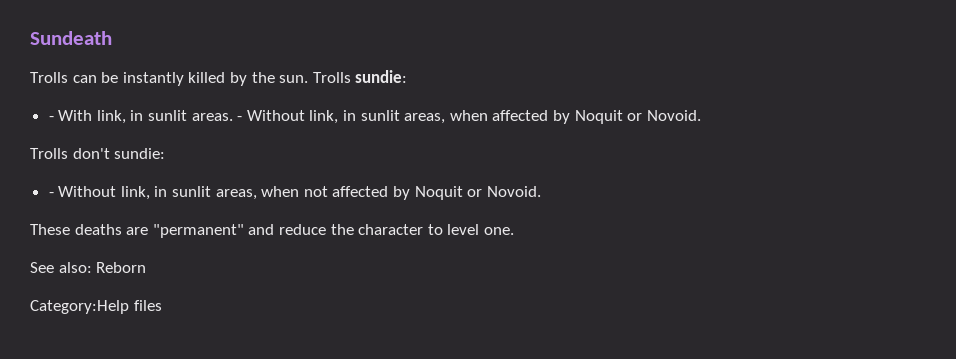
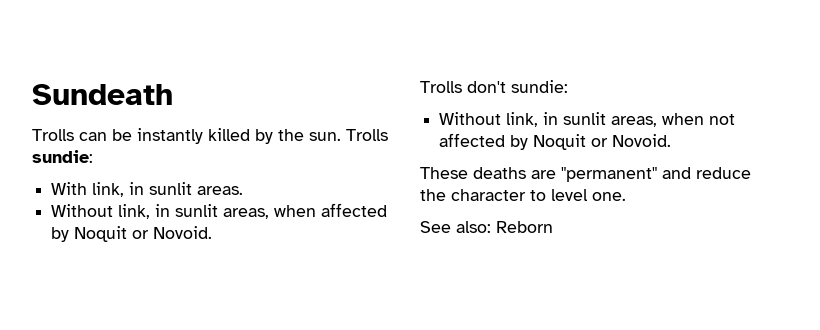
- - With link, in sunlit areas. - Without link, in sunlit areas, when affected by Noquit or Novoid.
+ With link, in sunlit areas.
+ Without link, in sunlit areas, when affected by Noquit or Novoid.
- - Without link, in sunlit areas, when not affected by Noquit or Novoid.
+ Without link, in sunlit areas, when not affected by Noquit or Novoid.
- Category:Help files

